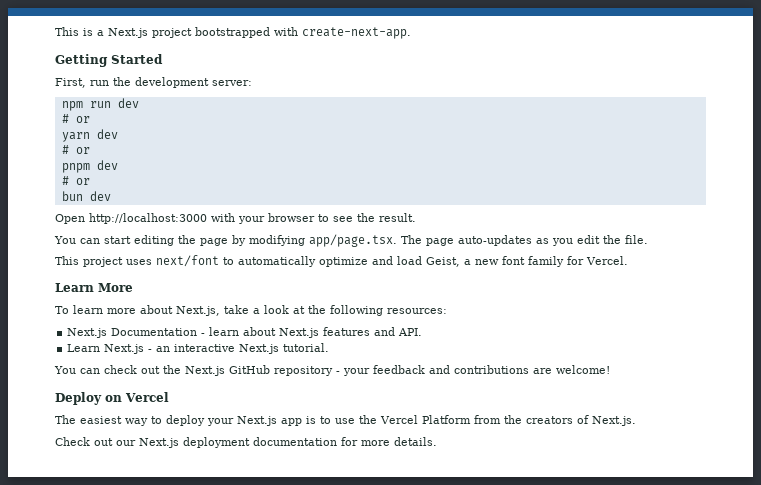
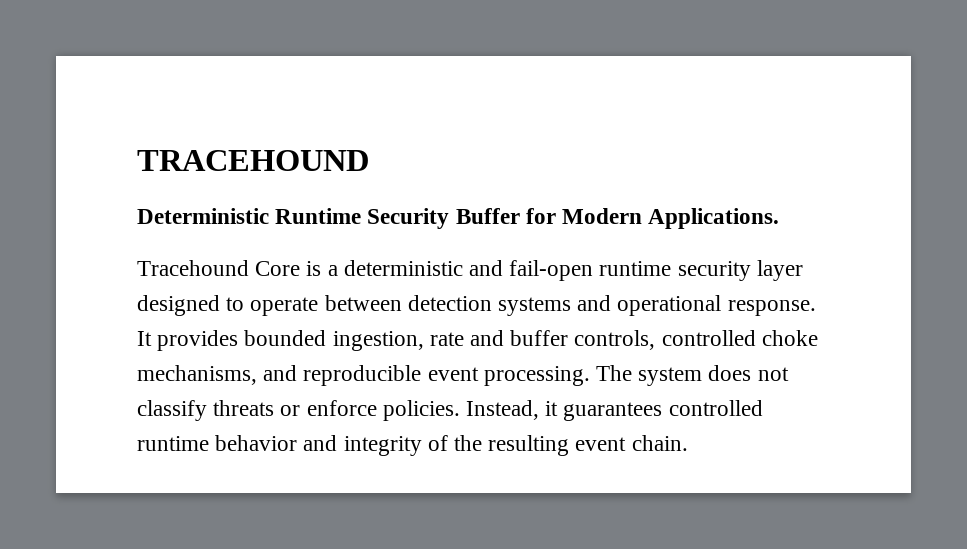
- This is a Next.js project bootstrapped with create-next-app.
- Getting Started
- First, run the development server:
- npm run dev
- # or
- yarn dev
- # or
- pnpm dev
- # or
- bun dev
- Open http://localhost:3000 with your browser to see the result.
- You can start editing the page by modifying app/page.tsx. The page auto-updates as you edit the file.
- This project uses next/font to automatically optimize and load Geist, a new font family for Vercel.
- Learn More
- To learn more about Next.js, take a look at the following resources:
- Next.js Documentation - learn about Next.js features and API.
- Learn Next.js - an interactive Next.js tutorial.
- You can check out the Next.js GitHub repository - your feedback and contributions are welcome!
- Deploy on Vercel
- The easiest way to deploy your Next.js app is to use the Vercel Platform from the creators of Next.js.
- Check out our Next.js deployment documentation for more details.
+ TRACEHOUND
+ Deterministic Runtime Security Buffer for Modern Applications.
+ Tracehound Core is a deterministic and fail-open runtime security layer designed to operate between detection systems and operational response. It provides bounded ingestion, rate and buffer controls, controlled choke mechanisms, and reproducible event processing. The system does not classify threats or enforce policies. Instead, it guarantees controlled runtime behavior and integrity of the resulting event chain.

